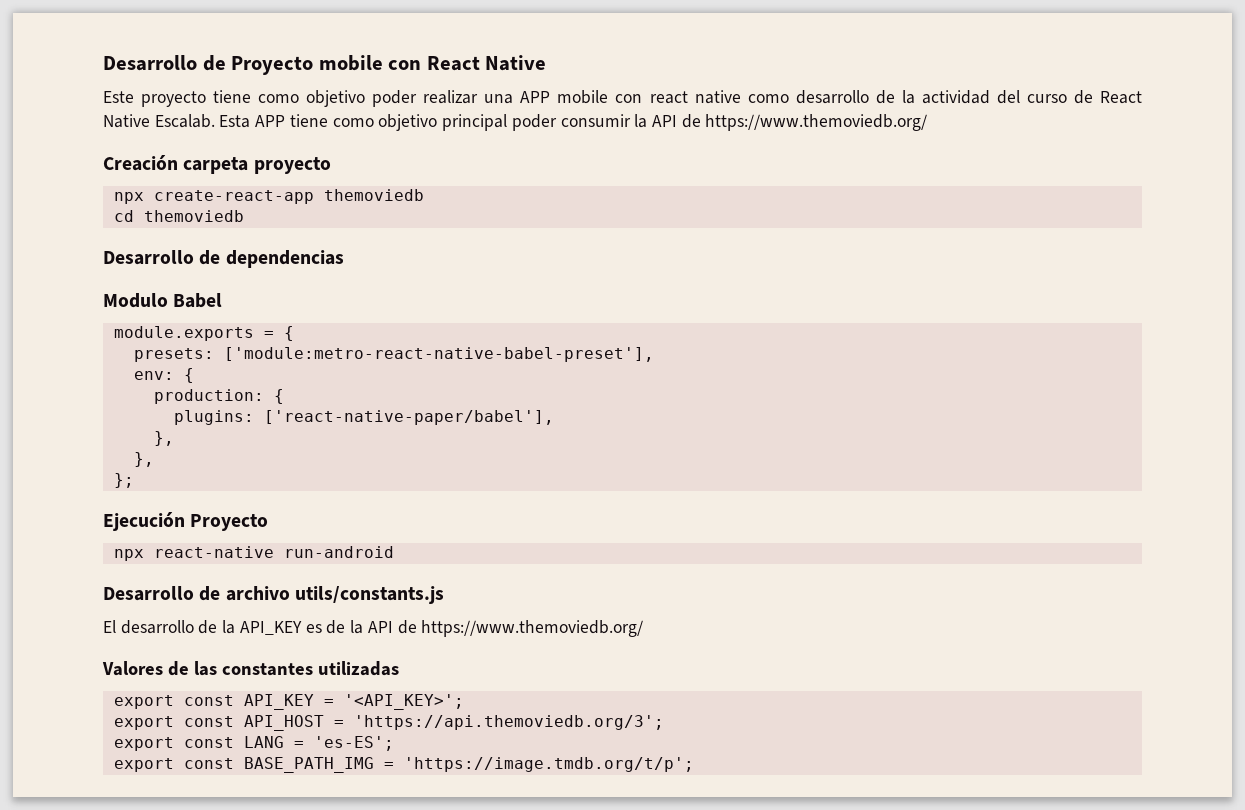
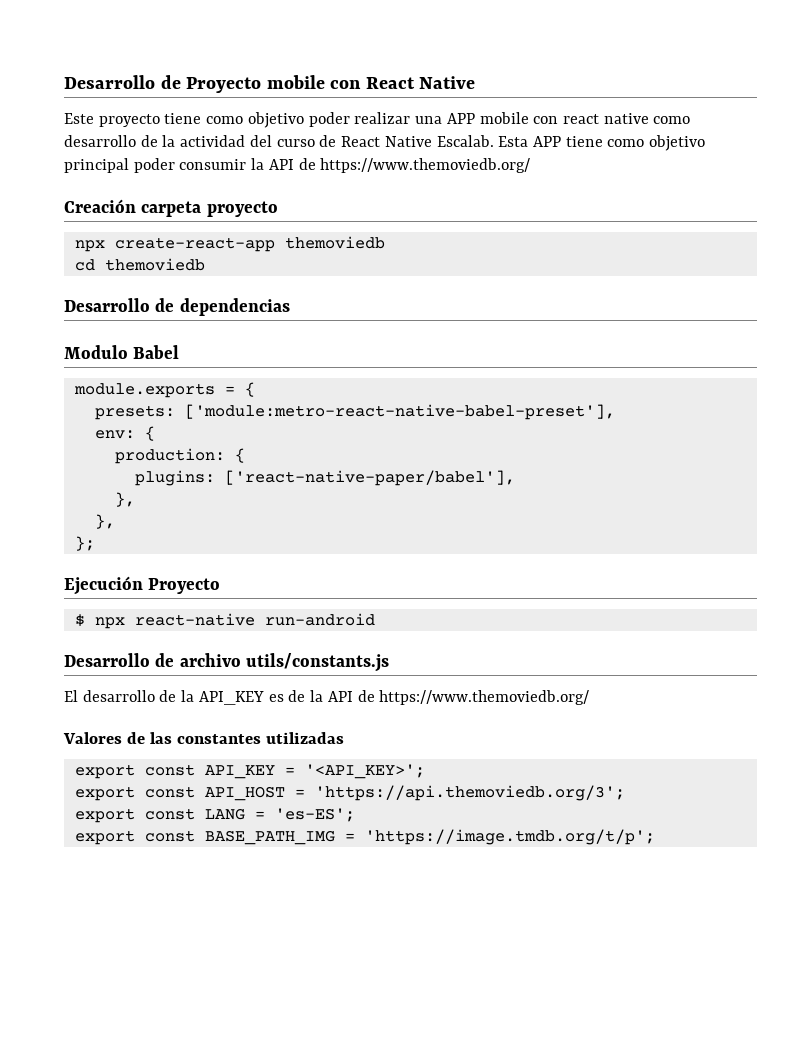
- npx react-native run-android
+ $ npx react-native run-android

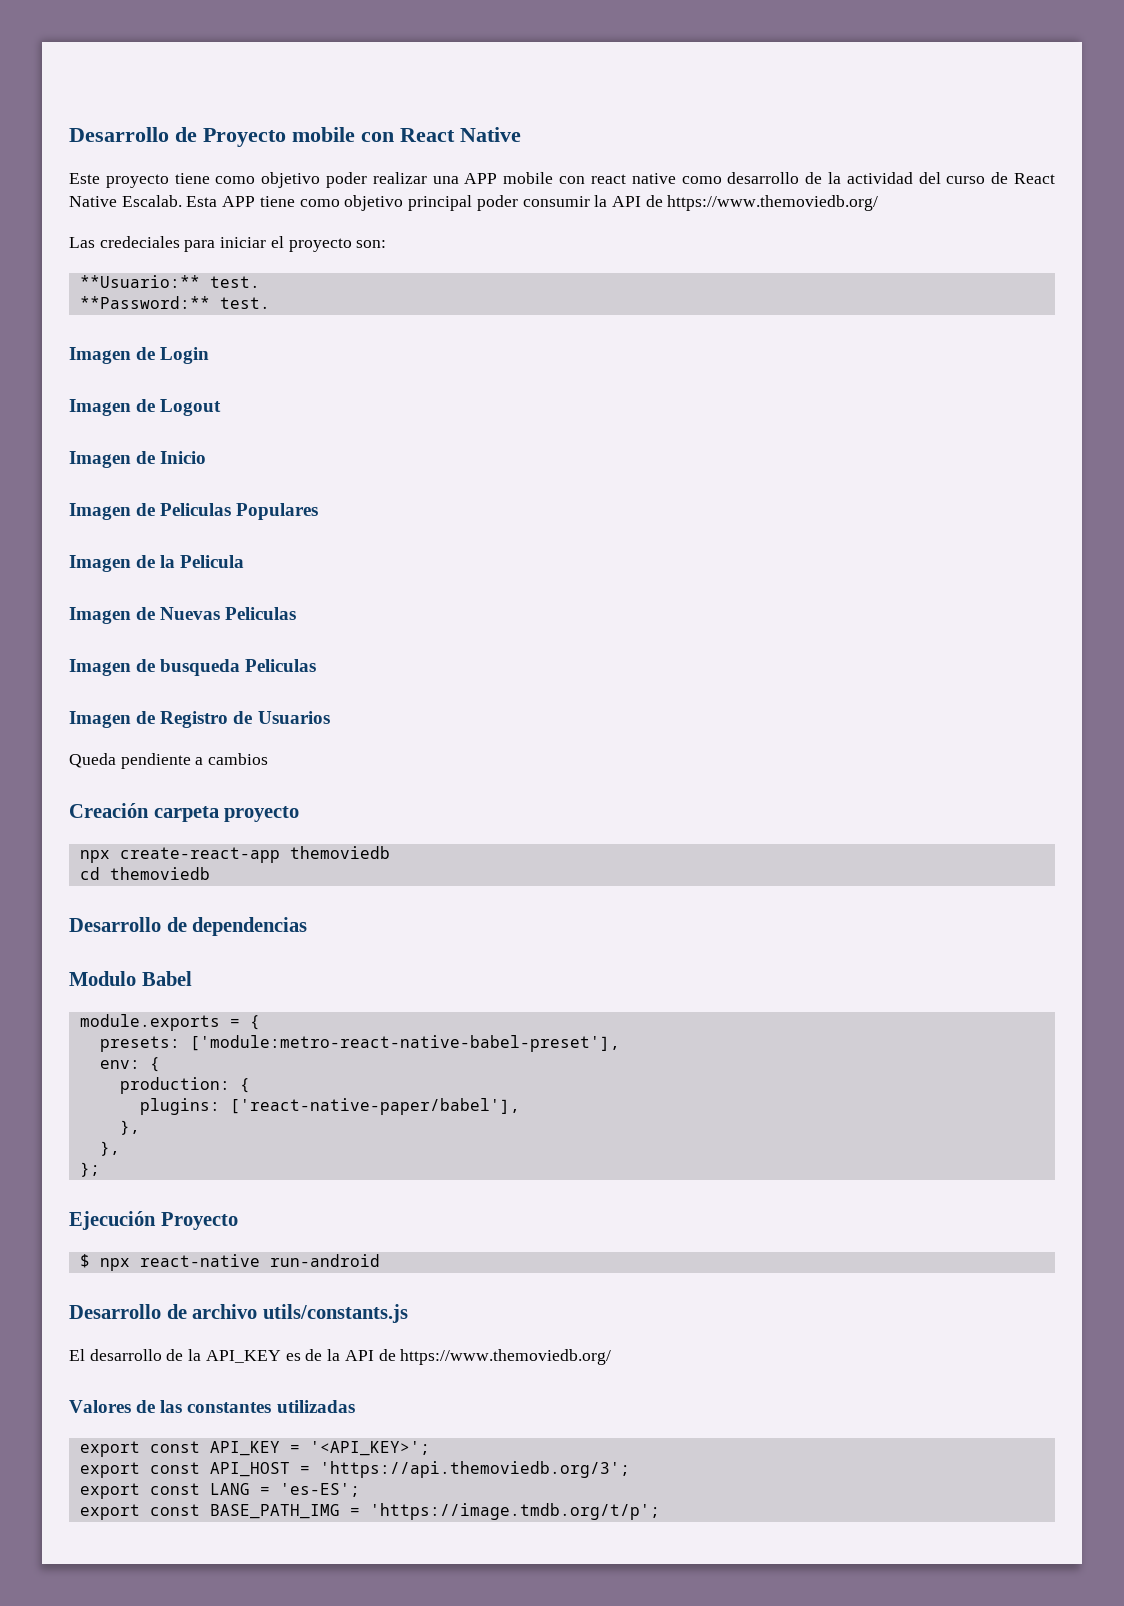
+ Las credeciales para iniciar el proyecto son:
+ **Usuario:** test.
+ **Password:** test.
+ Imagen de Login
+ Imagen de Logout
+ Imagen de Inicio
+ Imagen de Peliculas Populares
+ Imagen de la Pelicula
+ Imagen de Nuevas Peliculas
+ Imagen de busqueda Peliculas
+ Imagen de Registro de Usuarios
+ Queda pendiente a cambios

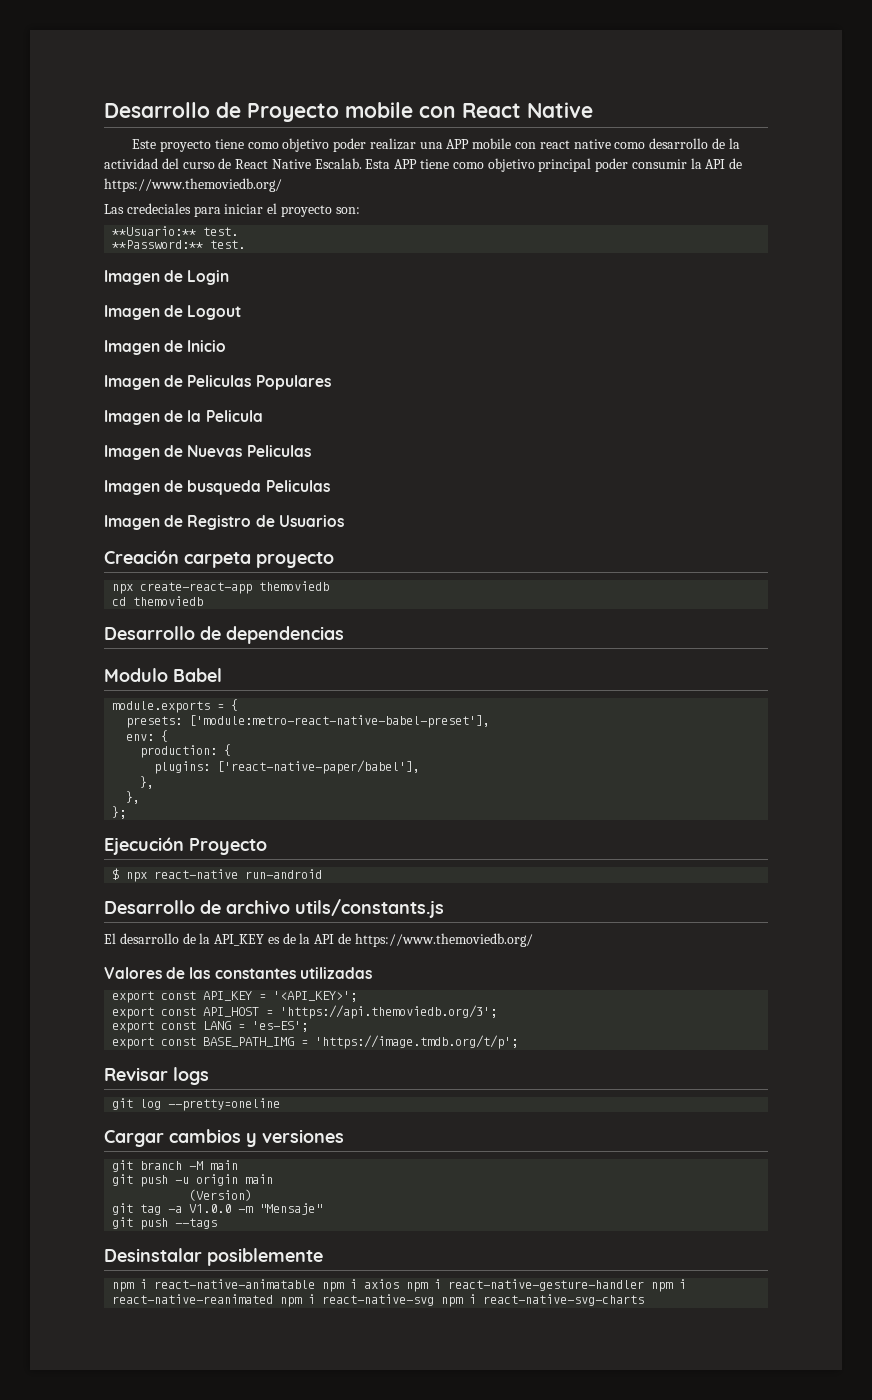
- Queda pendiente a cambios
+ Revisar logs
+ git log --pretty=oneline
+ Cargar cambios y versiones
+ git branch -M main
+ git push -u origin main
+ (Version)
+ git tag -a V1.0.0 -m "Mensaje"
+ git push --tags
+ Desinstalar posiblemente
+ npm i react-native-animatable npm i axios npm i react-native-gesture-handler npm i react-native-reanimated npm i react-native-svg npm i react-native-svg-charts

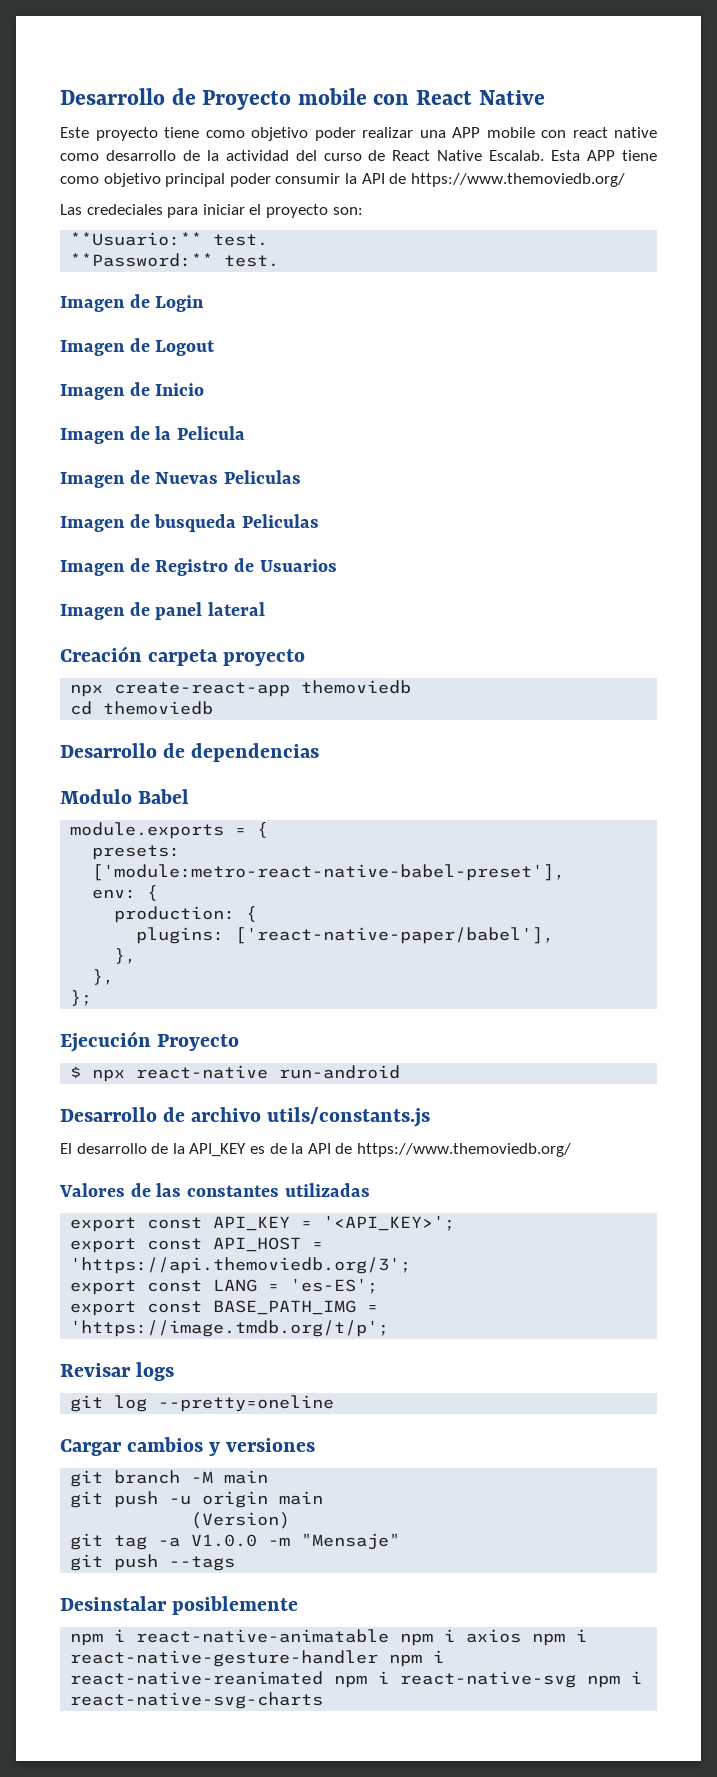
- Imagen de Peliculas Populares
+ Imagen de panel lateral

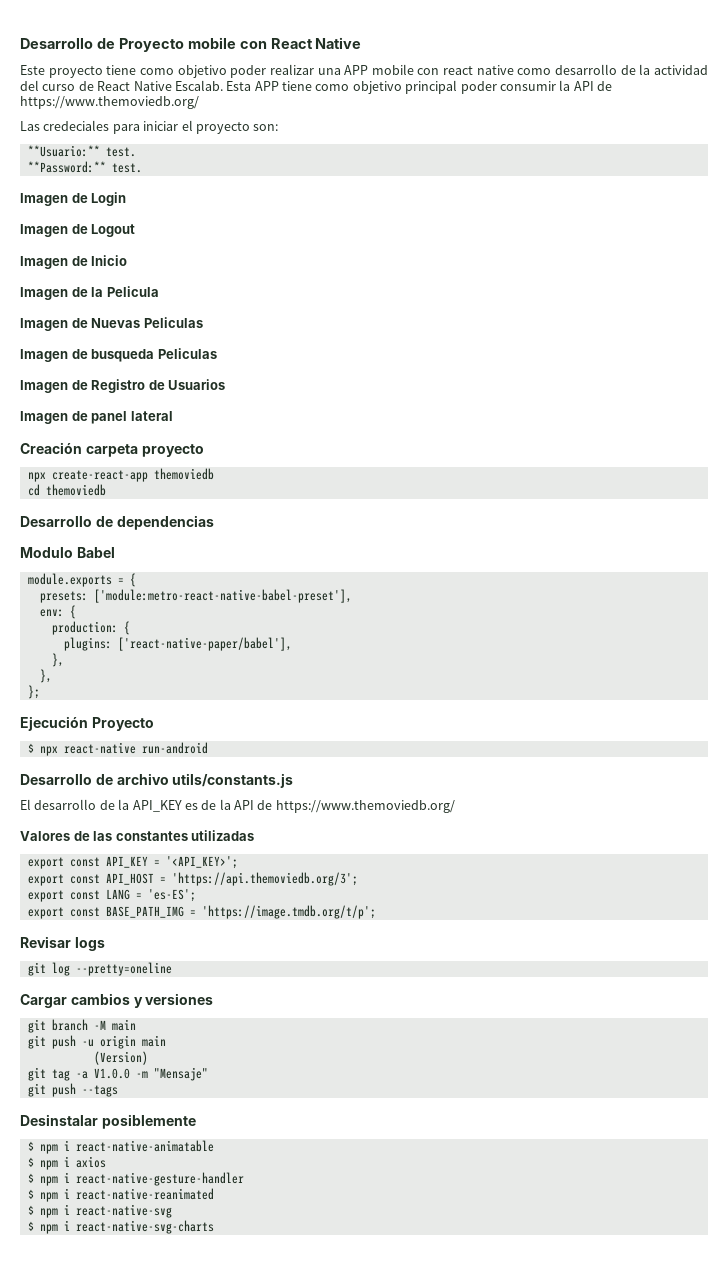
- npm i react-native-animatable npm i axios npm i react-native-gesture-handler npm i react-native-reanimated npm i react-native-svg npm i react-native-svg-charts
+ $ npm i react-native-animatable
+ $ npm i axios
+ $ npm i react-native-gesture-handler
+ $ npm i react-native-reanimated
+ $ npm i react-native-svg
+ $ npm i react-native-svg-charts

